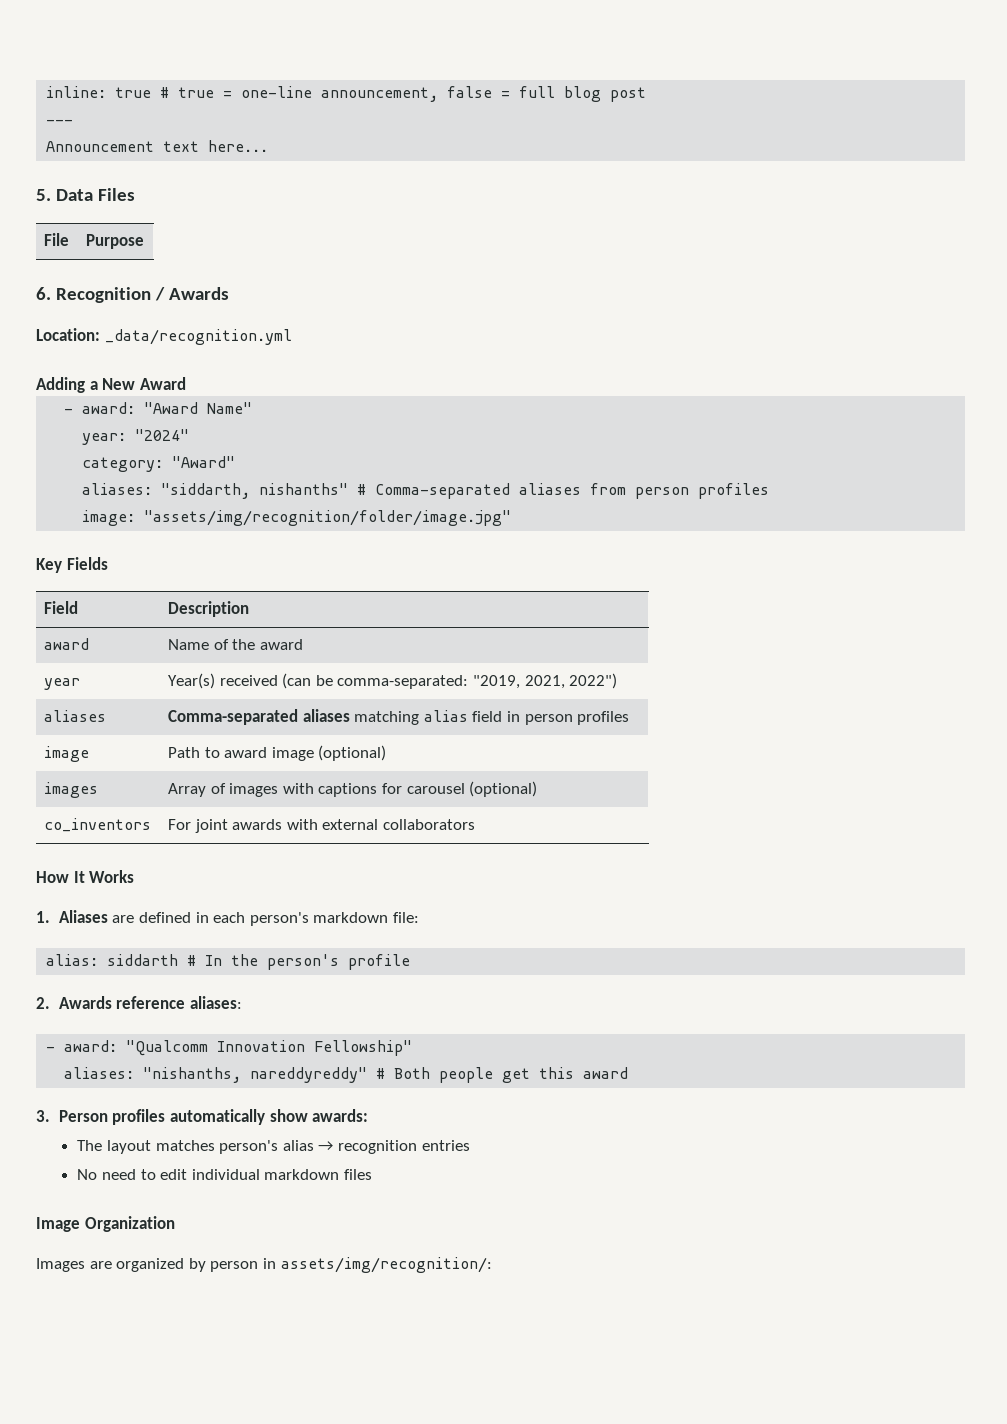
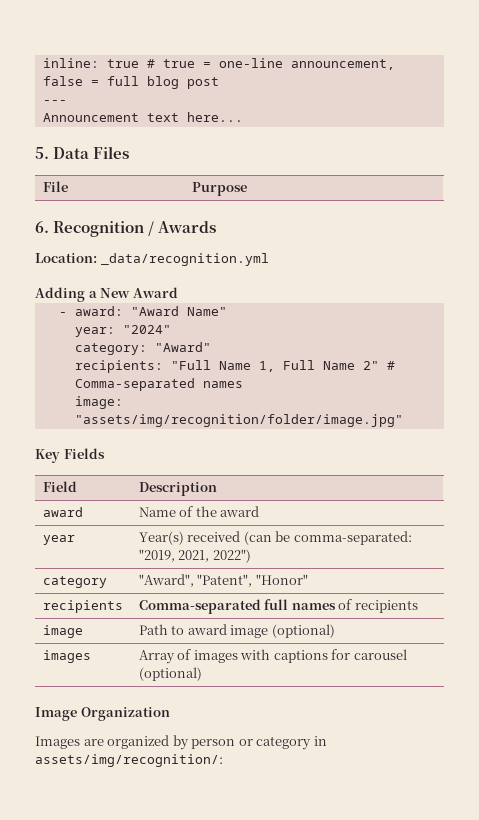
- aliases: "siddarth, nishanths" # Comma-separated aliases from person profiles
+ recipients: "Full Name 1, Full Name 2" # Comma-separated names
- aliases | Comma-separated aliases matching alias field in person profiles
+ category | "Award", "Patent", "Honor"
+ recipients | Comma-separated full names of recipients
- co_inventors | For joint awards with external collaborators
- How It Works
- 1. Aliases are defined in each person's markdown file:
- alias: siddarth # In the person's profile
- 2. Awards reference aliases:
- - award: "Qualcomm Innovation Fellowship"
- aliases: "nishanths, nareddyreddy" # Both people get this award
- 3. Person profiles automatically show awards:
- The layout matches person's alias → recognition entries
- No need to edit individual markdown files
- Images are organized by person in assets/img/recognition/:
+ Images are organized by person or category in assets/img/recognition/:

